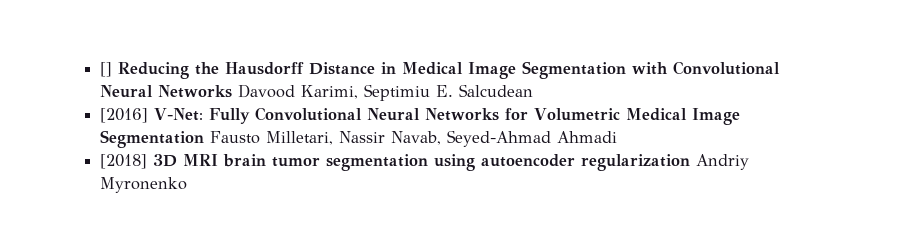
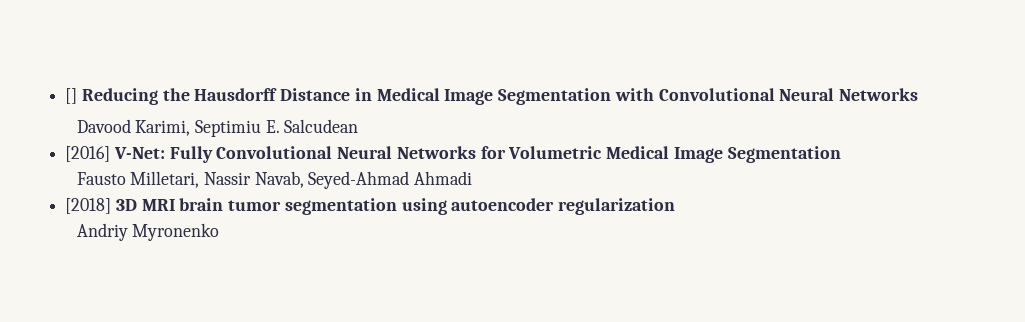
- [] Reducing the Hausdorff Distance in Medical Image Segmentation with Convolutional Neural Networks Davood Karimi, Septimiu E. Salcudean
+ [] Reducing the Hausdorff Distance in Medical Image Segmentation with Convolutional Neural Networks
+ Davood Karimi, Septimiu E. Salcudean
- [2016] V-Net: Fully Convolutional Neural Networks for Volumetric Medical Image Segmentation Fausto Milletari, Nassir Navab, Seyed-Ahmad Ahmadi
+ [2016] V-Net: Fully Convolutional Neural Networks for Volumetric Medical Image Segmentation
+ Fausto Milletari, Nassir Navab, Seyed-Ahmad Ahmadi
- [2018] 3D MRI brain tumor segmentation using autoencoder regularization Andriy Myronenko
+ [2018] 3D MRI brain tumor segmentation using autoencoder regularization
+ Andriy Myronenko

